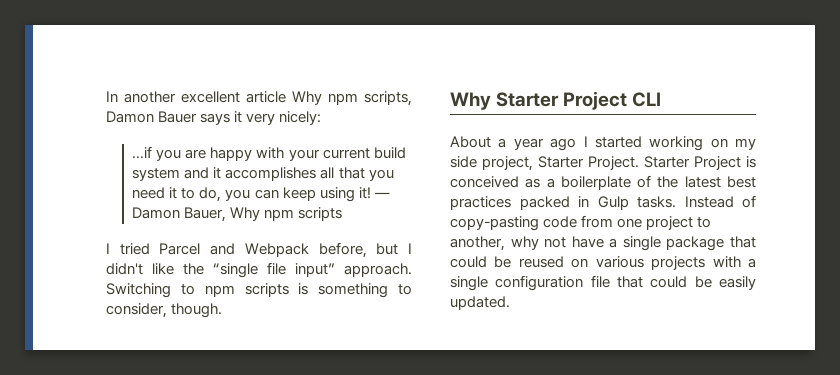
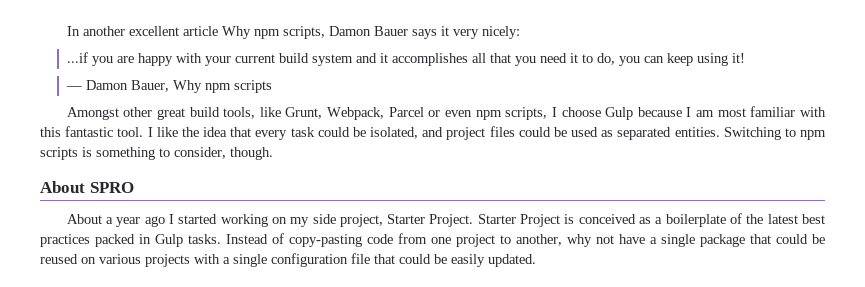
- ...if you are happy with your current build system and it accomplishes all that you need it to do, you can keep using it! — Damon Bauer, Why npm scripts
+ ...if you are happy with your current build system and it accomplishes all that you need it to do, you can keep using it!
+ — Damon Bauer, Why npm scripts
- I tried Parcel and Webpack before, but I didn't like the “single file input” approach.
+ Amongst other great build tools, like Grunt, Webpack, Parcel or even npm scripts, I choose Gulp because I am most familiar with this fantastic tool. I like the idea that every task could be isolated, and project files could be used as separated entities.
- Why Starter Project CLI
+ About SPRO

